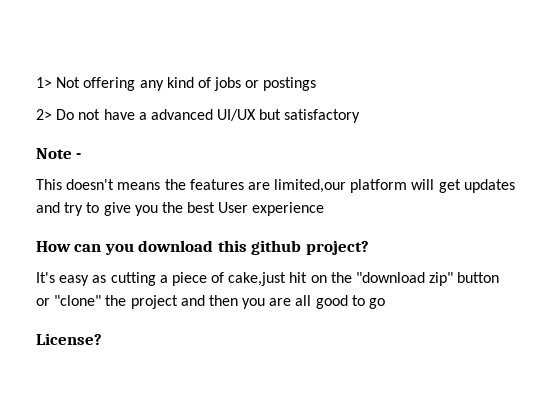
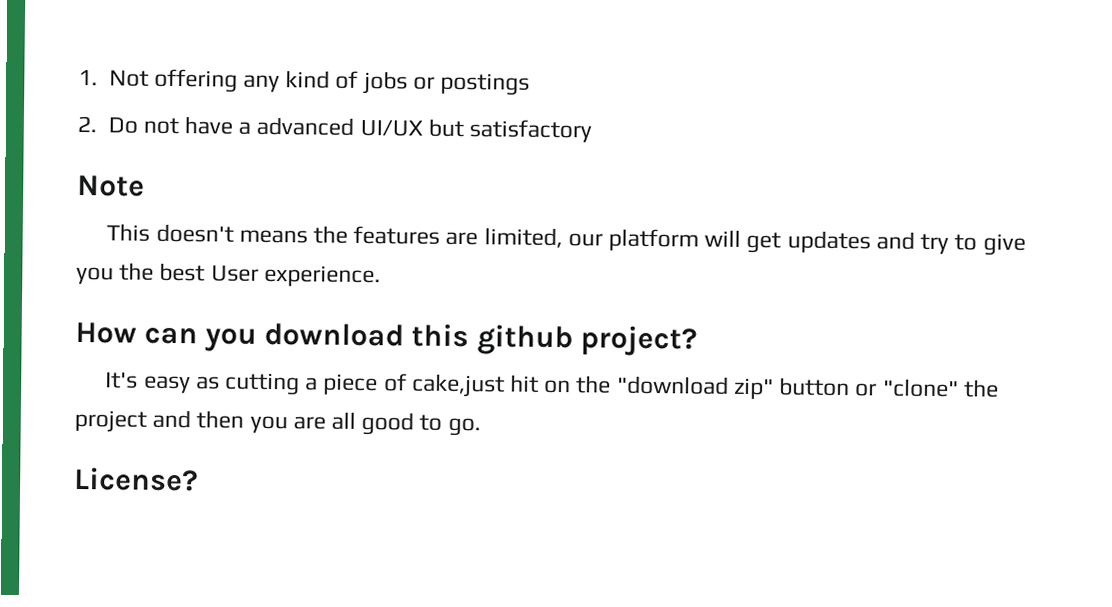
- 1> Not offering any kind of jobs or postings
+ 1. Not offering any kind of jobs or postings
- 2> Do not have a advanced UI/UX but satisfactory
+ 2. Do not have a advanced UI/UX but satisfactory
- Note -
+ Note
- This doesn't means the features are limited,our platform will get updates and try to give you the best User experience
+ This doesn't means the features are limited, our platform will get updates and try to give you the best User experience.
- It's easy as cutting a piece of cake,just hit on the "download zip" button or "clone" the project and then you are all good to go
+ It's easy as cutting a piece of cake,just hit on the "download zip" button or "clone" the project and then you are all good to go.

